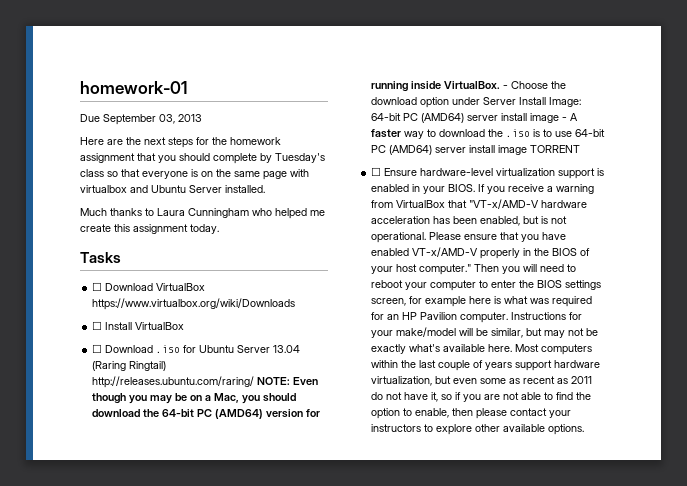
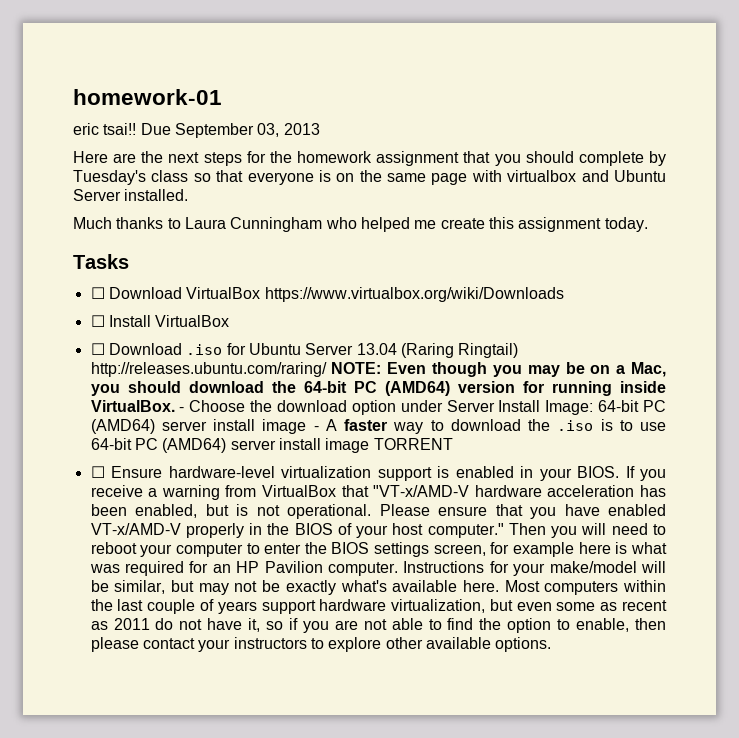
+ eric tsai!!

